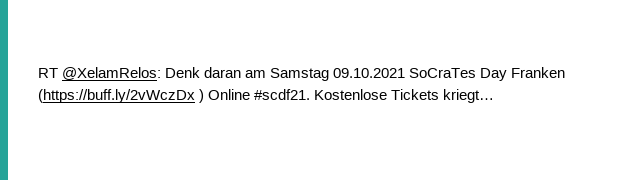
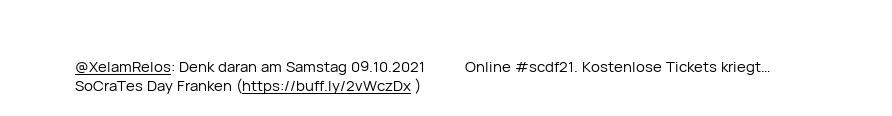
- RT @XelamRelos: Denk daran am Samstag 09.10.2021 SoCraTes Day Franken (https://buff.ly/2vWczDx ) Online #scdf21.
+ @XelamRelos: Denk daran am Samstag 09.10.2021 SoCraTes Day Franken (https://buff.ly/2vWczDx ) Online #scdf21.

